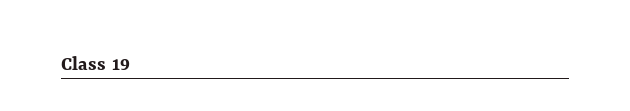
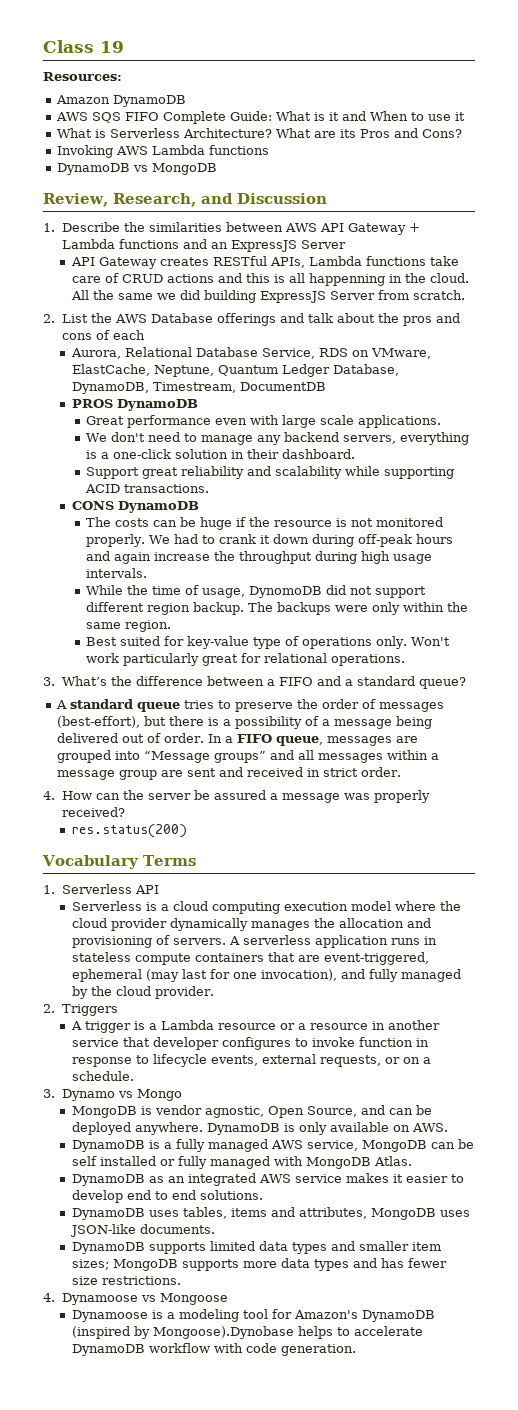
+ Resources:
+ Amazon DynamoDB
+ AWS SQS FIFO Complete Guide: What is it and When to use it
+ What is Serverless Architecture? What are its Pros and Cons?
+ Invoking AWS Lambda functions
+ DynamoDB vs MongoDB
+ Review, Research, and Discussion
+ 1. Describe the similarities between AWS API Gateway + Lambda functions and an ExpressJS Server
+ API Gateway creates RESTful APIs, Lambda functions take care of CRUD actions and this is all happenning in the cloud. All the same we did building ExpressJS Server from scratch.
+ 2. List the AWS Database offerings and talk about the pros and cons of each
+ Aurora, Relational Database Service, RDS on VMware, ElastCache, Neptune, Quantum Ledger Database, DynamoDB, Timestream, DocumentDB
+ PROS DynamoDB
+ Great performance even with large scale applications.
+ We don't need to manage any backend servers, everything is a one-click solution in their dashboard.
+ Support great reliability and scalability while supporting ACID transactions.
+ CONS DynamoDB
+ The costs can be huge if the resource is not monitored properly. We had to crank it down during off-peak hours and again increase the throughput during high usage intervals.
+ While the time of usage, DynomoDB did not support different region backup. The backups were only within the same region.
+ Best suited for key-value type of operations only. Won't work particularly great for relational operations.
+ 3. What’s the difference between a FIFO and a standard queue?
+ A standard queue tries to preserve the order of messages (best-effort), but there is a possibility of a message being delivered out of order. In a FIFO queue, messages are grouped into “Message groups” and all messages within a message group are sent and received in strict order.
+ 4. How can the server be assured a message was properly received?
+ res.status(200)
+ Vocabulary Terms
+ 1. Serverless API
+ Serverless is a cloud computing execution model where the cloud provider dynamically manages the allocation and provisioning of servers. A serverless application runs in stateless compute containers that are event-triggered, ephemeral (may last for one invocation), and fully managed by the cloud provider.
+ 2. Triggers
+ A trigger is a Lambda resource or a resource in another service that developer configures to invoke function in response to lifecycle events, external requests, or on a schedule.
+ 3. Dynamo vs Mongo
+ MongoDB is vendor agnostic, Open Source, and can be deployed anywhere. DynamoDB is only available on AWS.
+ DynamoDB is a fully managed AWS service, MongoDB can be self installed or fully managed with MongoDB Atlas.
+ DynamoDB as an integrated AWS service makes it easier to develop end to end solutions.
+ DynamoDB uses tables, items and attributes, MongoDB uses JSON-like documents.
+ DynamoDB supports limited data types and smaller item sizes; MongoDB supports more data types and has fewer size restrictions.
+ 4. Dynamoose vs Mongoose
+ Dynamoose is a modeling tool for Amazon's DynamoDB (inspired by Mongoose).Dynobase helps to accelerate DynamoDB workflow with code generation.

